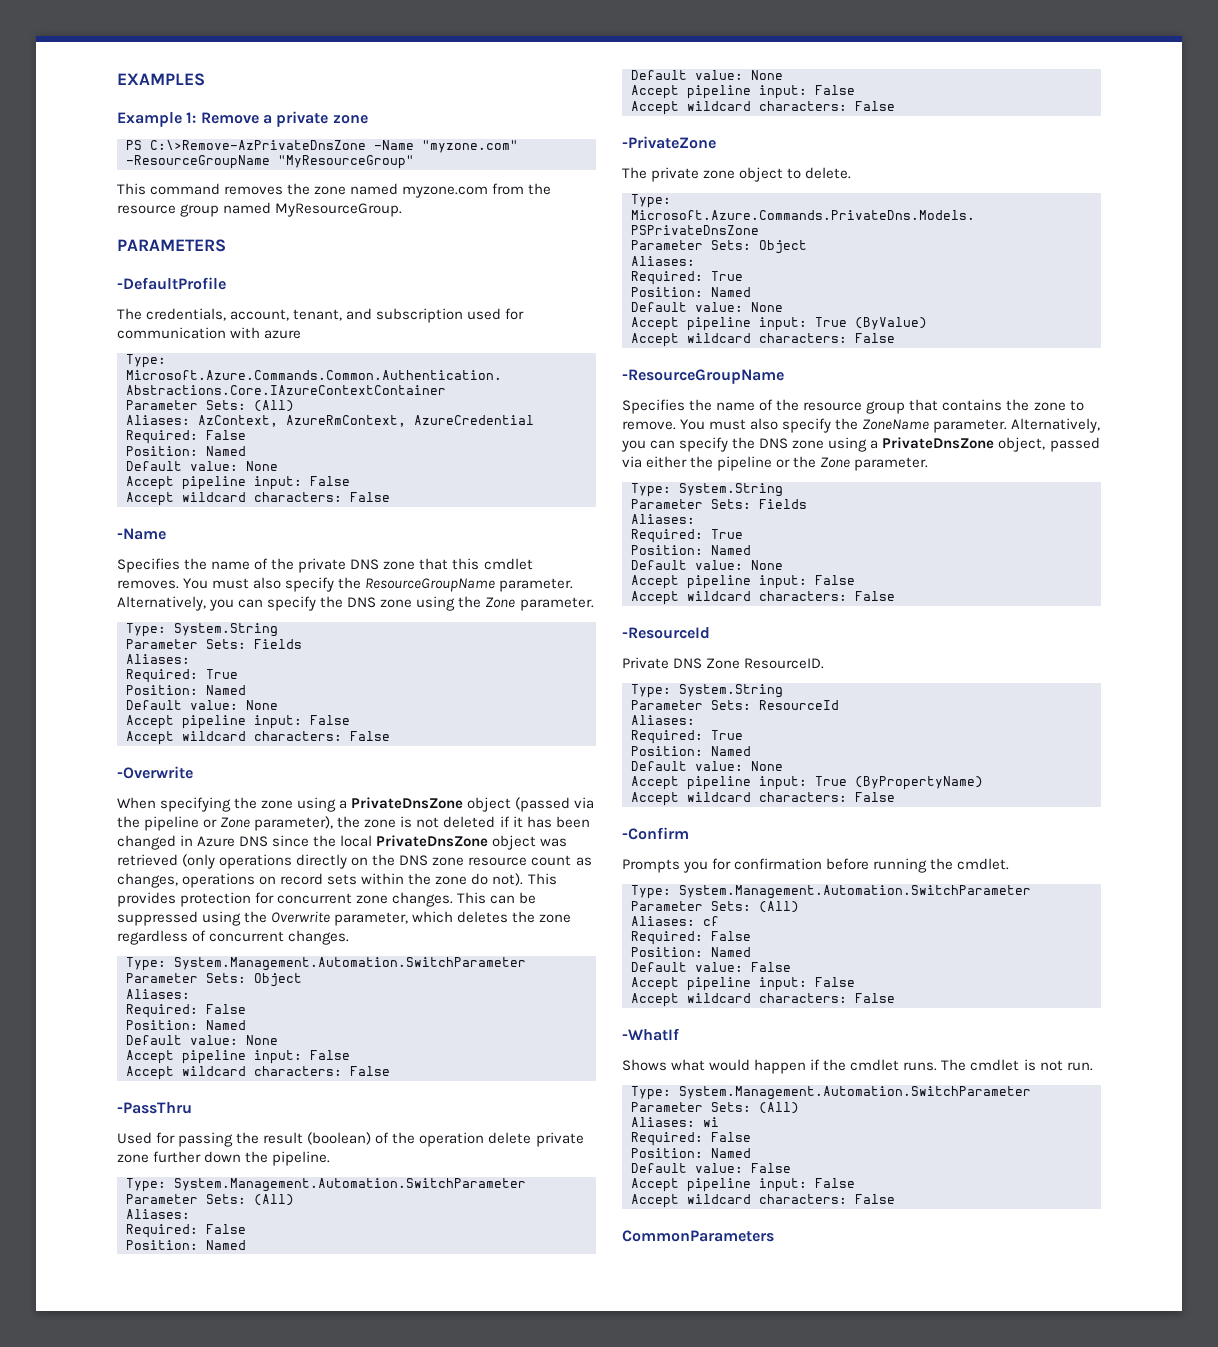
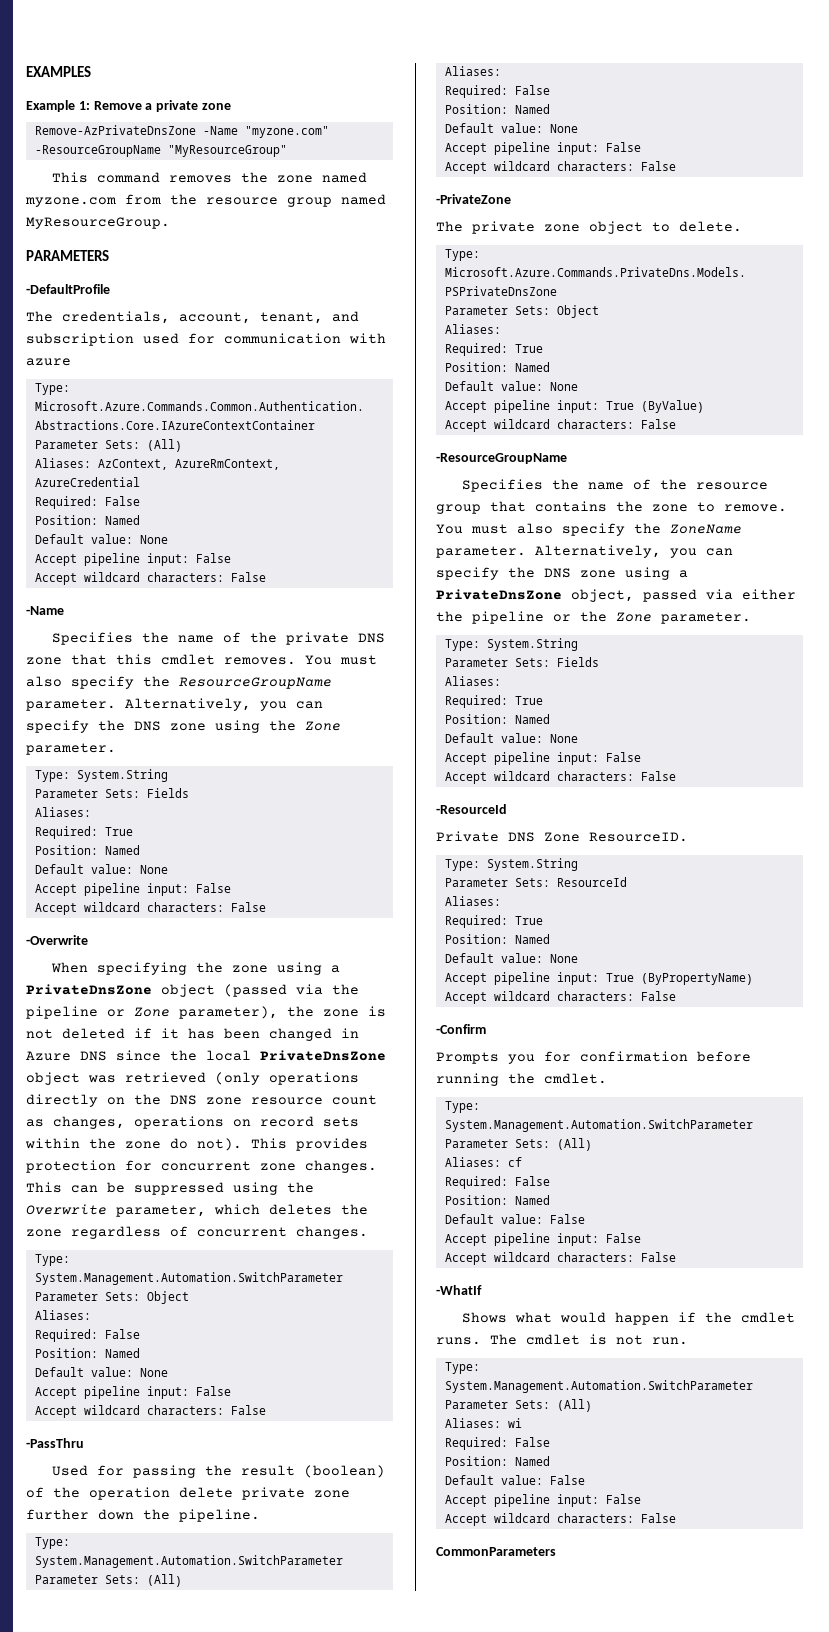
- PS C:\>Remove-AzPrivateDnsZone -Name "myzone.com" -ResourceGroupName "MyResourceGroup"
+ Remove-AzPrivateDnsZone -Name "myzone.com" -ResourceGroupName "MyResourceGroup"

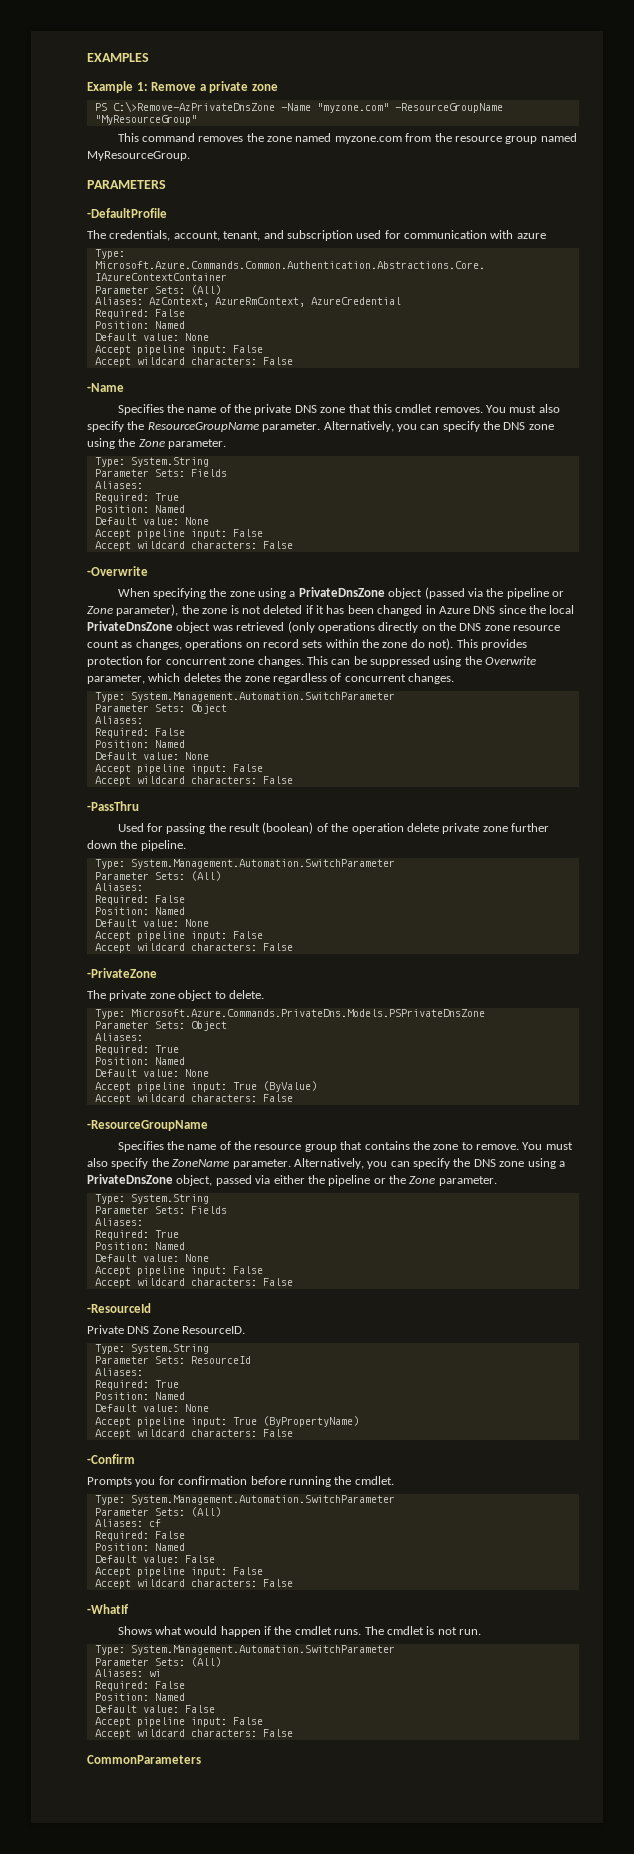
- Remove-AzPrivateDnsZone -Name "myzone.com" -ResourceGroupName "MyResourceGroup"
+ PS C:\>Remove-AzPrivateDnsZone -Name "myzone.com" -ResourceGroupName "MyResourceGroup"

